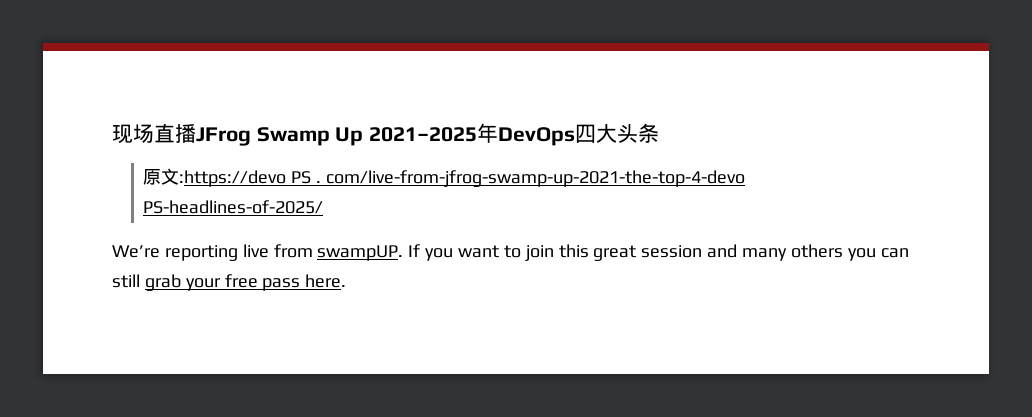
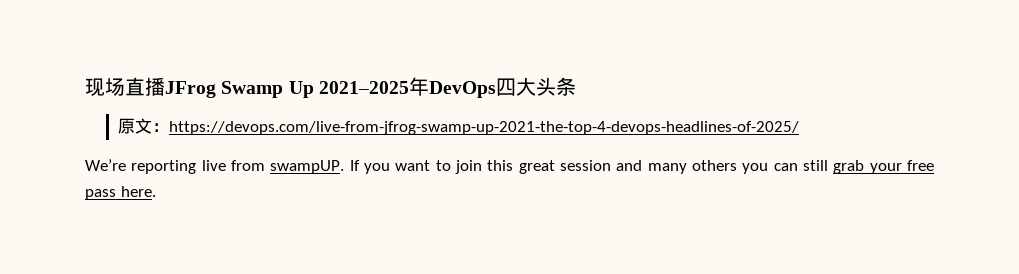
- 原文:https://devo PS . com/live-from-jfrog-swamp-up-2021-the-top-4-devo PS-headlines-of-2025/
+ 原文：https://devops.com/live-from-jfrog-swamp-up-2021-the-top-4-devops-headlines-of-2025/

